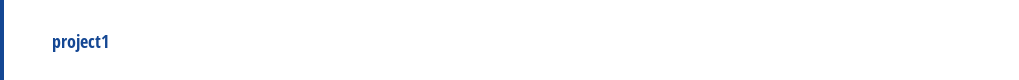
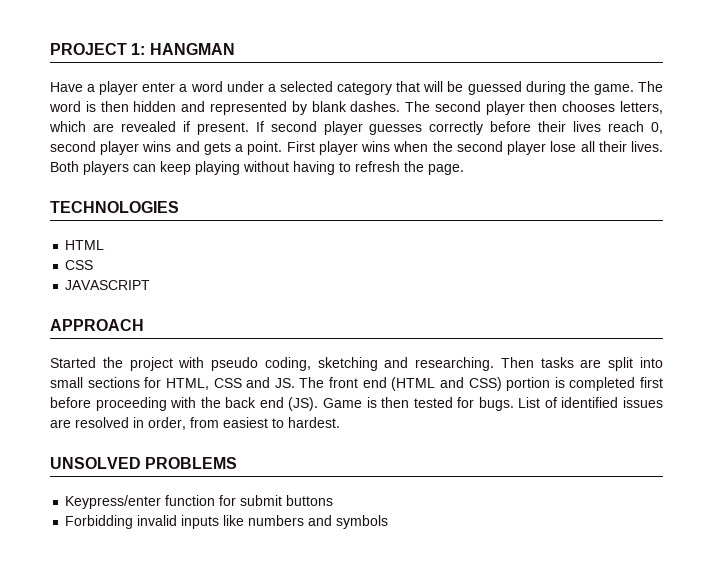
- project1
+ PROJECT 1: HANGMAN
+ Have a player enter a word under a selected category that will be guessed during the game. The word is then hidden and represented by blank dashes. The second player then chooses letters, which are revealed if present. If second player guesses correctly before their lives reach 0, second player wins and gets a point. First player wins when the second player lose all their lives. Both players can keep playing without having to refresh the page.
+ TECHNOLOGIES
+ HTML
+ CSS
+ JAVASCRIPT
+ APPROACH
+ Started the project with pseudo coding, sketching and researching. Then tasks are split into small sections for HTML, CSS and JS. The front end (HTML and CSS) portion is completed first before proceeding with the back end (JS). Game is then tested for bugs. List of identified issues are resolved in order, from easiest to hardest.
+ UNSOLVED PROBLEMS
+ Keypress/enter function for submit buttons
+ Forbidding invalid inputs like numbers and symbols

